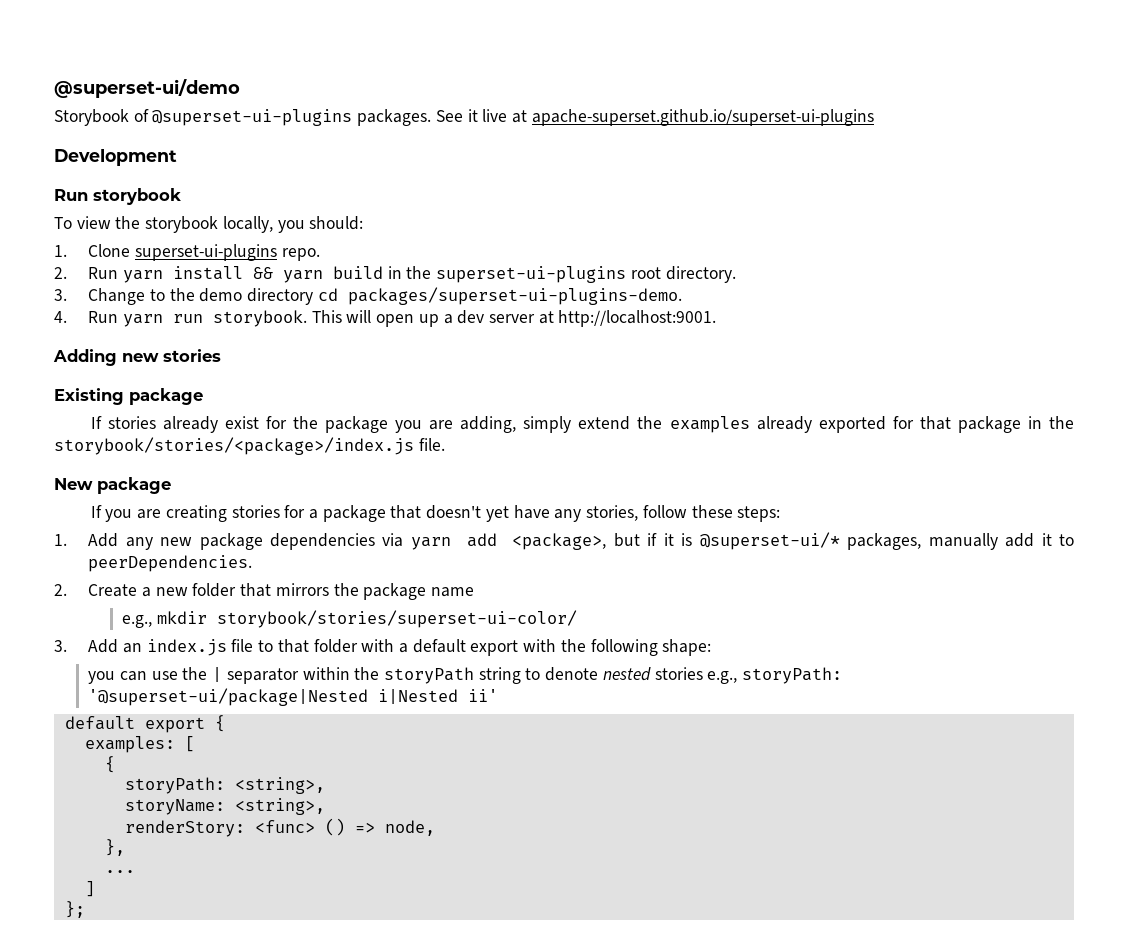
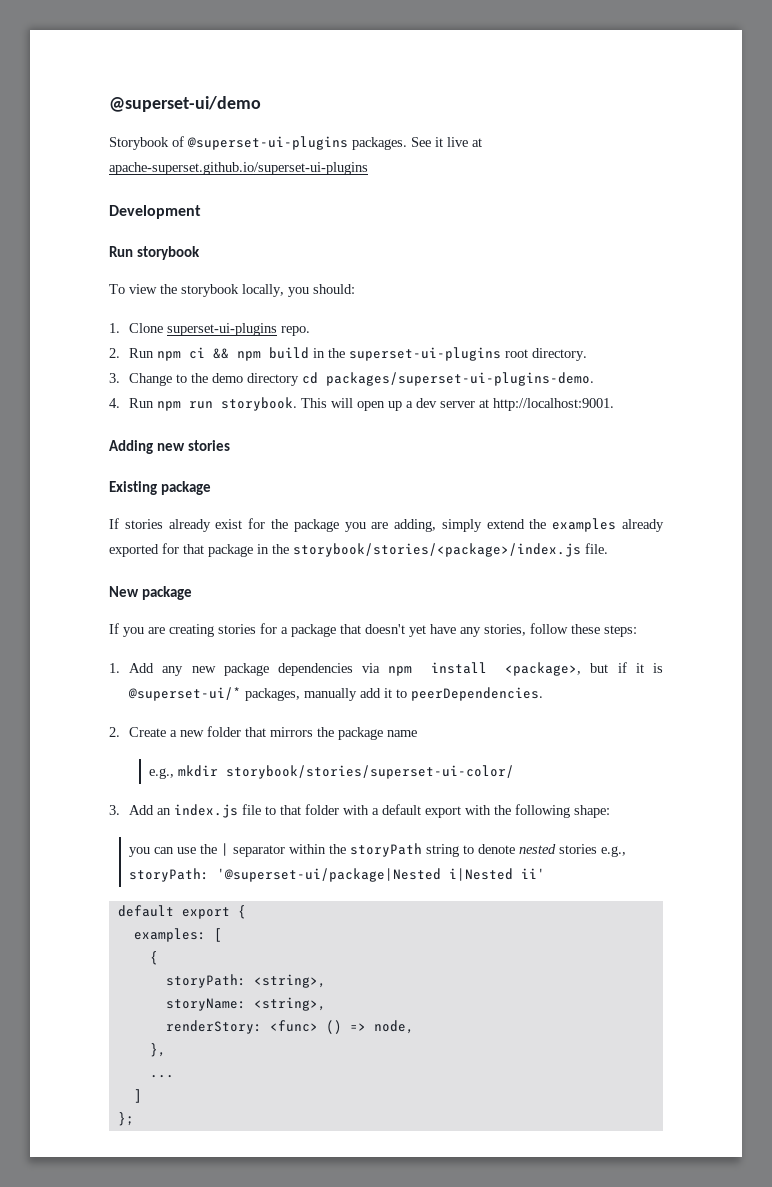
- 2. Run yarn install && yarn build in the superset-ui-plugins root directory.
+ 2. Run npm ci && npm build in the superset-ui-plugins root directory.
- 4. Run yarn run storybook.
+ 4. Run npm run storybook.
- 1. Add any new package dependencies via yarn add <package>, but if it is @superset-ui/* packages, manually add it to peerDependencies.
+ 1. Add any new package dependencies via npm install <package>, but if it is @superset-ui/* packages, manually add it to peerDependencies.

